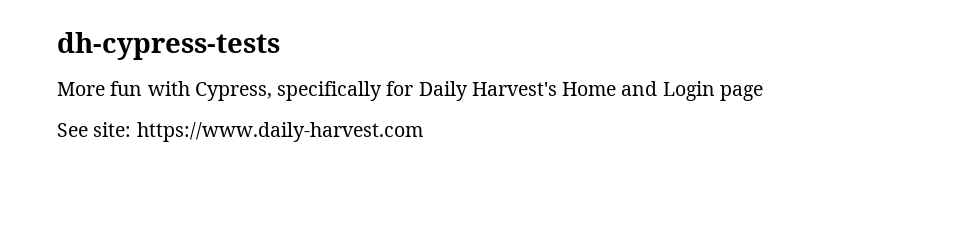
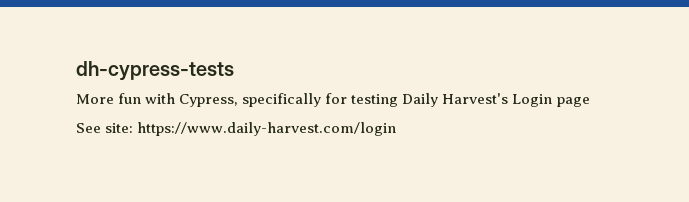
- More fun with Cypress, specifically for Daily Harvest's Home and Login page
+ More fun with Cypress, specifically for testing Daily Harvest's Login page
- See site: https://www.daily-harvest.com
+ See site: https://www.daily-harvest.com/login

